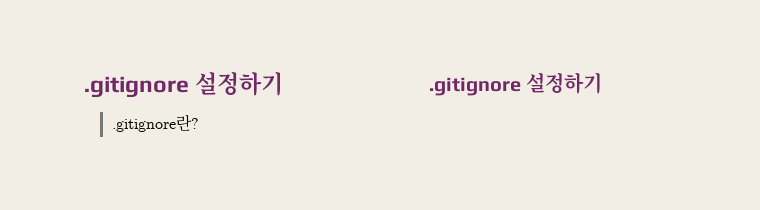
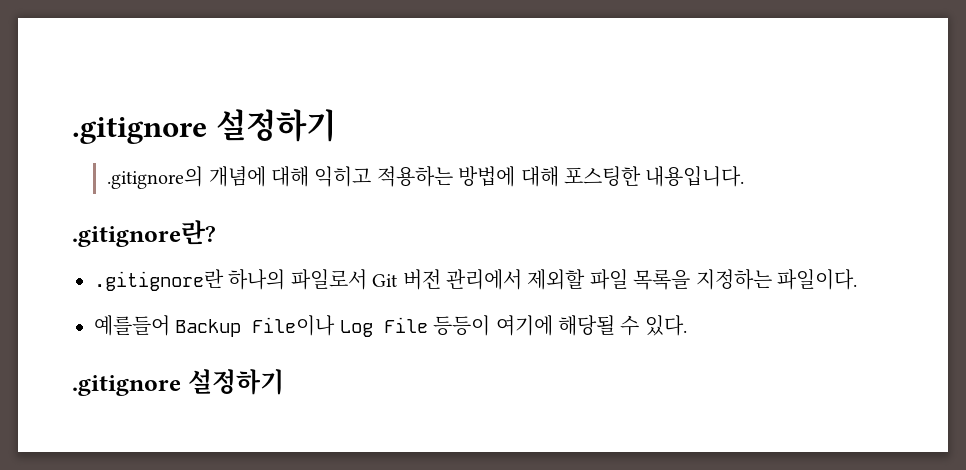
+ .gitignore의 개념에 대해 익히고 적용하는 방법에 대해 포스팅한 내용입니다.
  .gitignore란?
+ .gitignore란 하나의 파일로서 Git 버전 관리에서 제외할 파일 목록을 지정하는 파일이다.
+ 예를들어 Backup File이나 Log File 등등이 여기에 해당될 수 있다.

